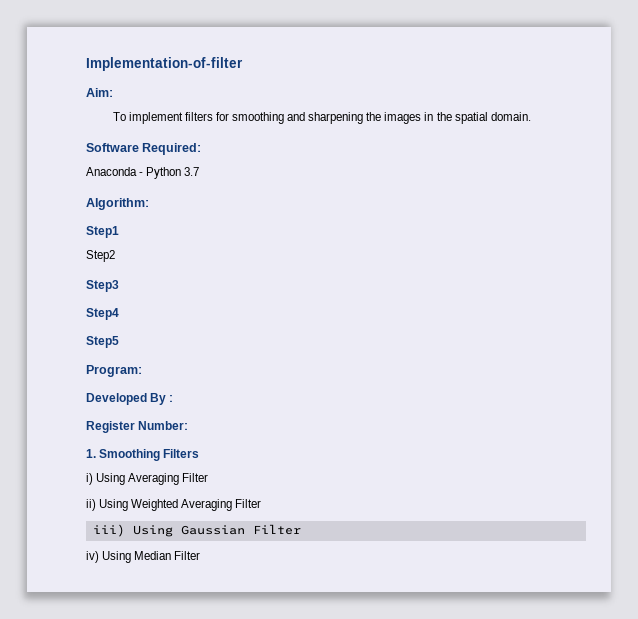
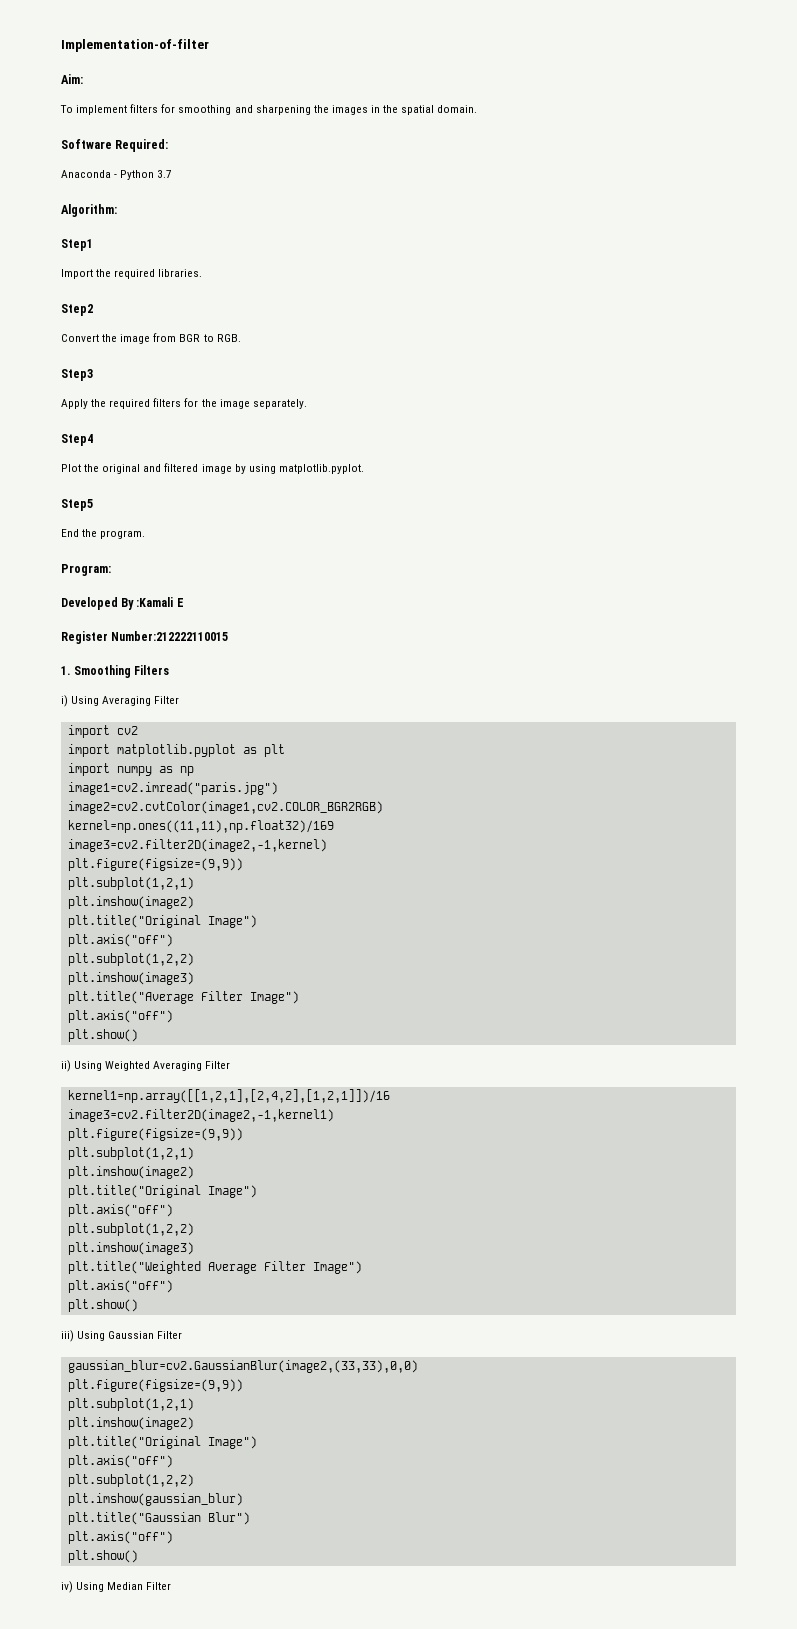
+ Import the required libraries.
  Step2
+ Convert the image from BGR to RGB.
  Step3
+ Apply the required filters for the image separately.
  Step4
+ Plot the original and filtered image by using matplotlib.pyplot.
  Step5
+ End the program.
- Developed By :
+ Developed By :Kamali E
- Register Number:
+ Register Number:212222110015
+ import cv2
+ import matplotlib.pyplot as plt
+ import numpy as np
+ image1=cv2.imread("paris.jpg")
+ image2=cv2.cvtColor(image1,cv2.COLOR_BGR2RGB)
+ kernel=np.ones((11,11),np.float32)/169
+ image3=cv2.filter2D(image2,-1,kernel)
+ plt.figure(figsize=(9,9))
+ plt.subplot(1,2,1)
+ plt.imshow(image2)
+ plt.title("Original Image")
+ plt.axis("off")
+ plt.subplot(1,2,2)
+ plt.imshow(image3)
+ plt.title("Average Filter Image")
+ plt.axis("off")
+ plt.show()
+ kernel1=np.array([[1,2,1],[2,4,2],[1,2,1]])/16
+ image3=cv2.filter2D(image2,-1,kernel1)
+ plt.figure(figsize=(9,9))
+ plt.subplot(1,2,1)
+ plt.imshow(image2)
+ plt.title("Original Image")
+ plt.axis("off")
+ plt.subplot(1,2,2)
+ plt.imshow(image3)
+ plt.title("Weighted Average Filter Image")
+ plt.axis("off")
+ plt.show()
  iii) Using Gaussian Filter
+ gaussian_blur=cv2.GaussianBlur(image2,(33,33),0,0)
+ plt.figure(figsize=(9,9))
+ plt.subplot(1,2,1)
+ plt.imshow(image2)
+ plt.title("Original Image")
+ plt.axis("off")
+ plt.subplot(1,2,2)
+ plt.imshow(gaussian_blur)
+ plt.title("Gaussian Blur")
+ plt.axis("off")
+ plt.show()

